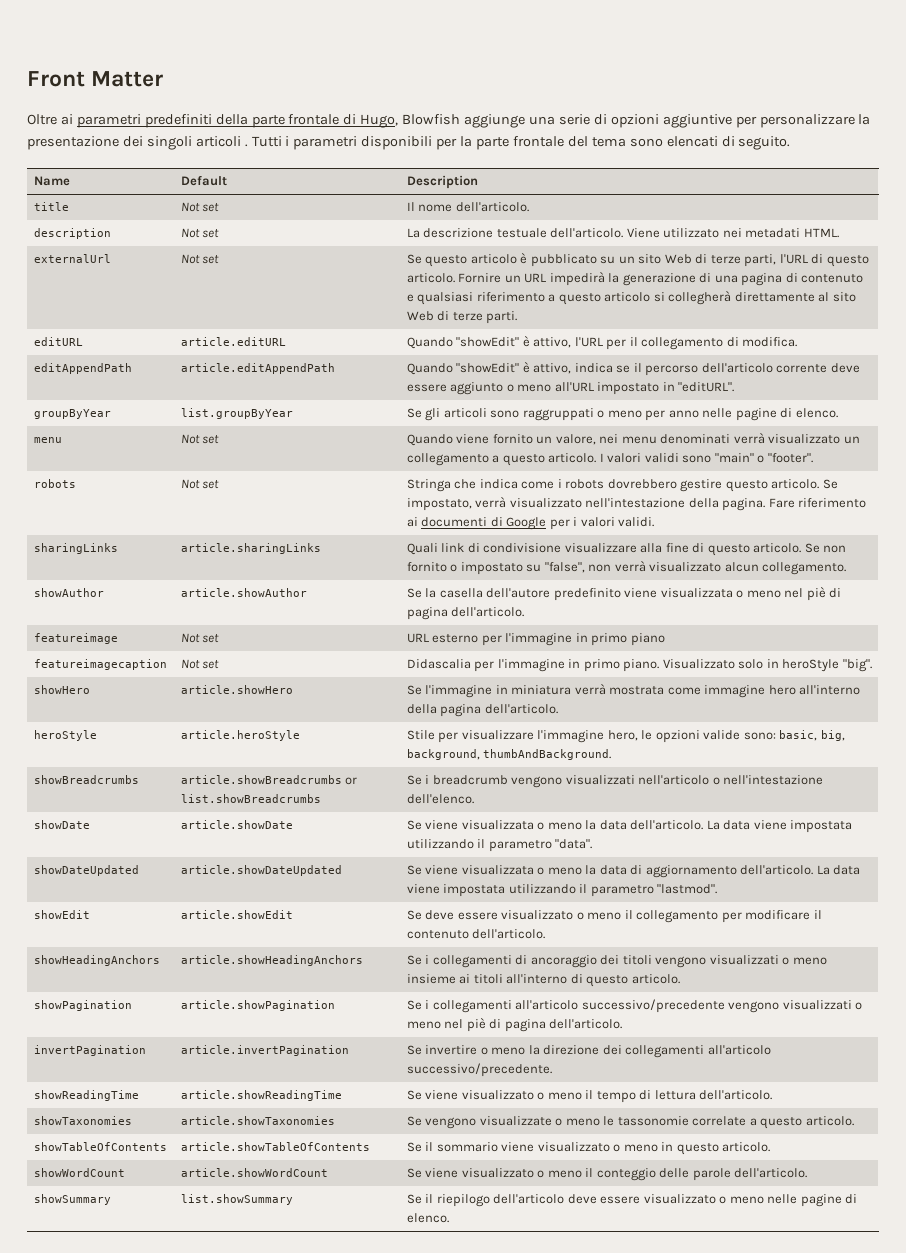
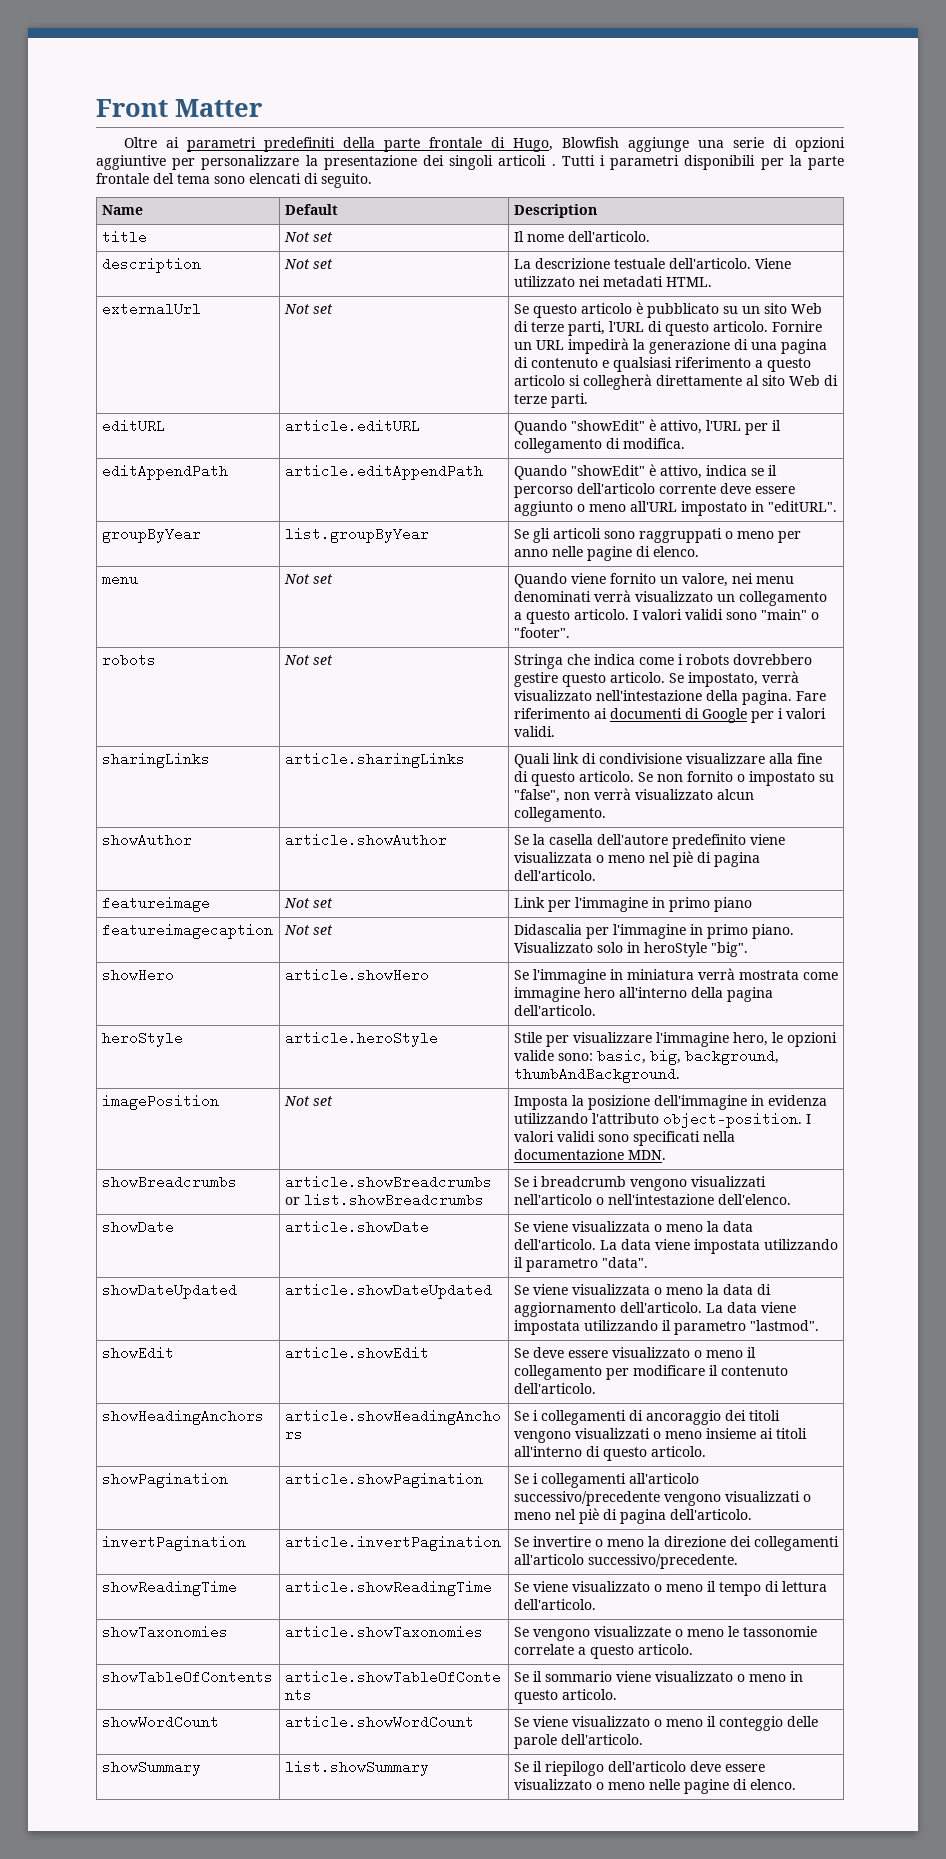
- featureimage | Not set | URL esterno per l'immagine in primo piano
+ featureimage | Not set | Link per l'immagine in primo piano
+ imagePosition | Not set | Imposta la posizione dell'immagine in evidenza utilizzando l'attributo object-position. I valori validi sono specificati nella documentazione MDN.

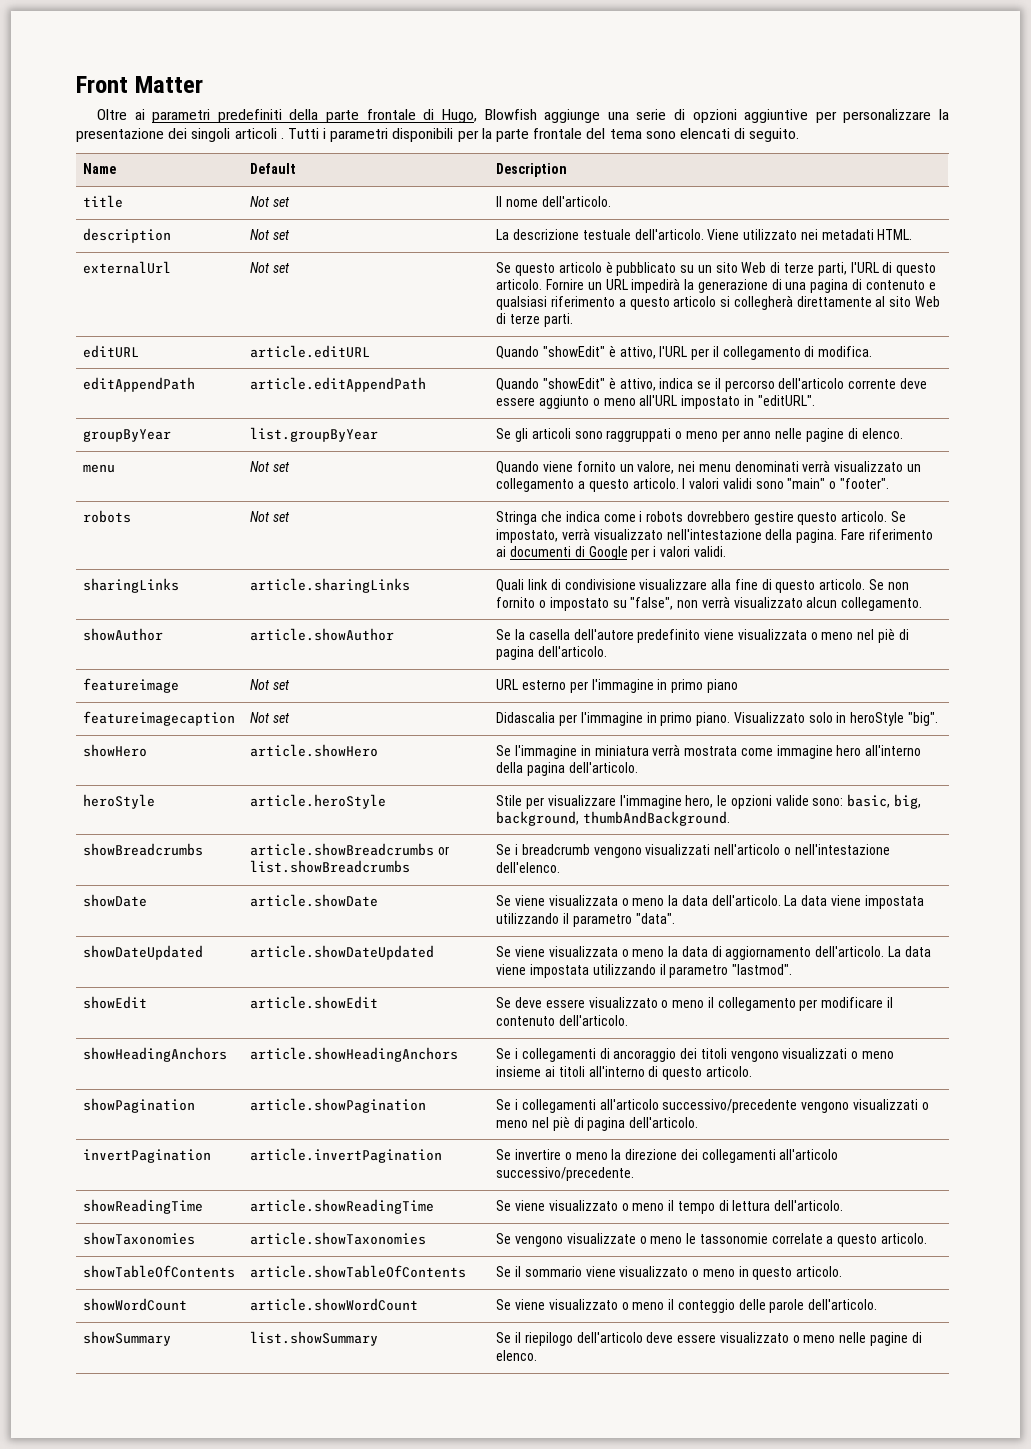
- featureimage | Not set | Link per l'immagine in primo piano
+ featureimage | Not set | URL esterno per l'immagine in primo piano
- imagePosition | Not set | Imposta la posizione dell'immagine in evidenza utilizzando l'attributo object-position. I valori validi sono specificati nella documentazione MDN.

